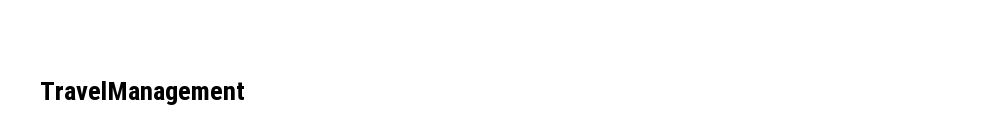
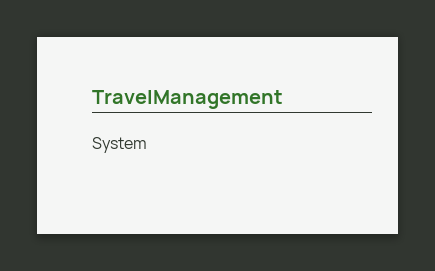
+ System

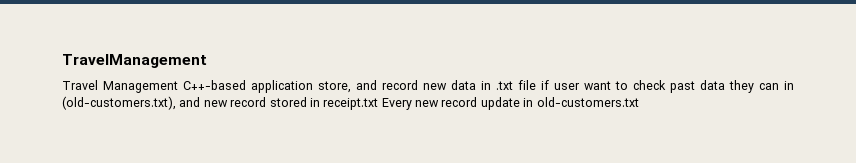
- System
+ Travel Management C++-based application store, and record new data in .txt file if user want to check past data they can in (old-customers.txt), and new record stored in receipt.txt Every new record update in old-customers.txt

